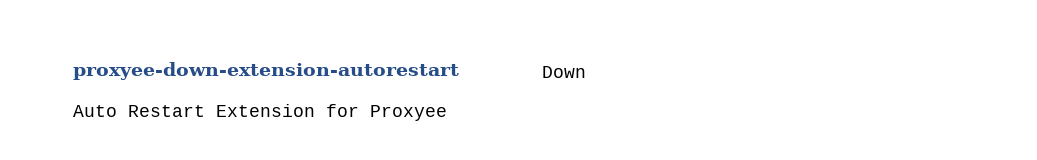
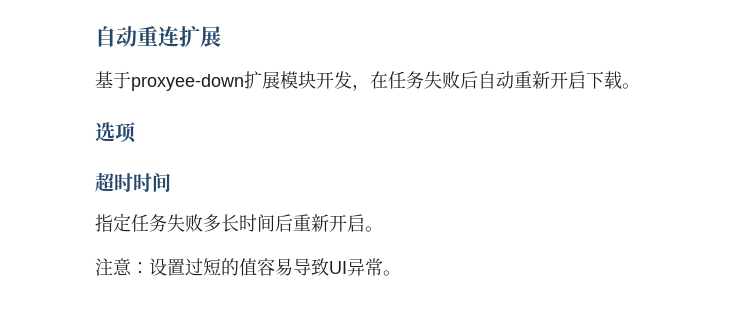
- proxyee-down-extension-autorestart
- Auto Restart Extension for Proxyee Down
+ 自动重连扩展
+ 基于proxyee-down扩展模块开发，在任务失败后自动重新开启下载。
+ 选项
+ 超时时间
+ 指定任务失败多长时间后重新开启。
+ 注意：设置过短的值容易导致UI异常。

